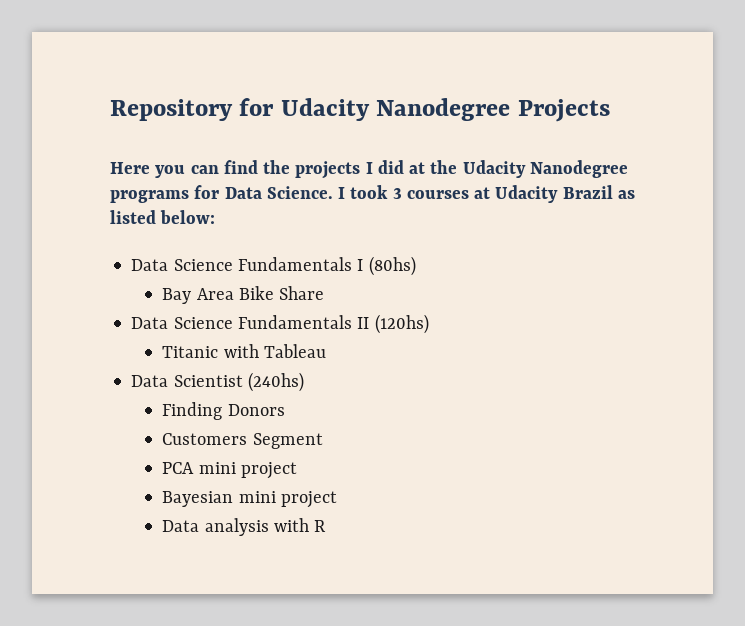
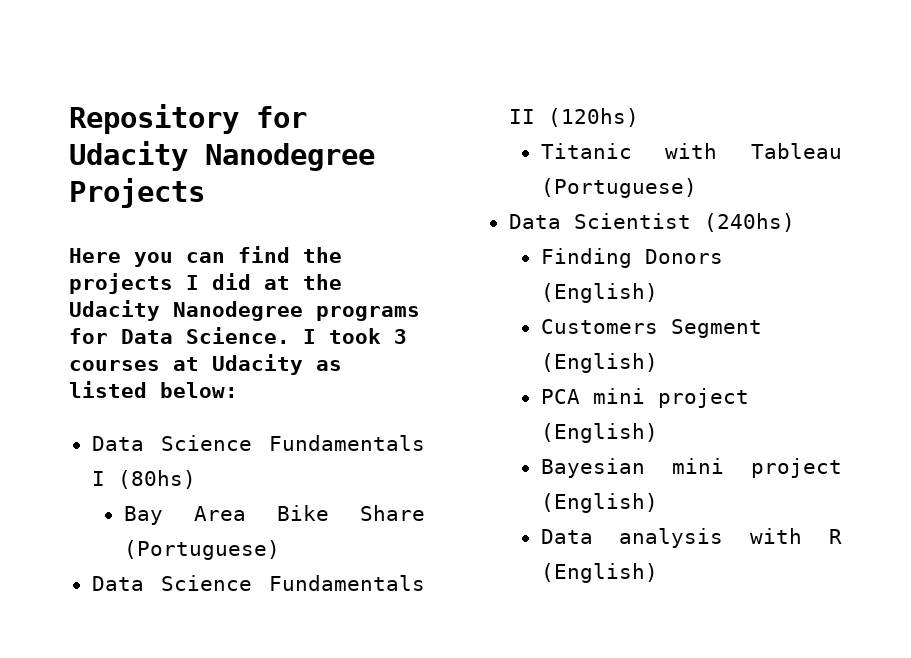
- I took 3 courses at Udacity Brazil as listed below:
+ I took 3 courses at Udacity as listed below:
- Bay Area Bike Share
+ Bay Area Bike Share (Portuguese)
- Titanic with Tableau
+ Titanic with Tableau (Portuguese)
- Finding Donors
+ Finding Donors (English)
- Customers Segment
+ Customers Segment (English)
- PCA mini project
+ PCA mini project (English)
- Bayesian mini project
+ Bayesian mini project (English)
- Data analysis with R
+ Data analysis with R (English)

